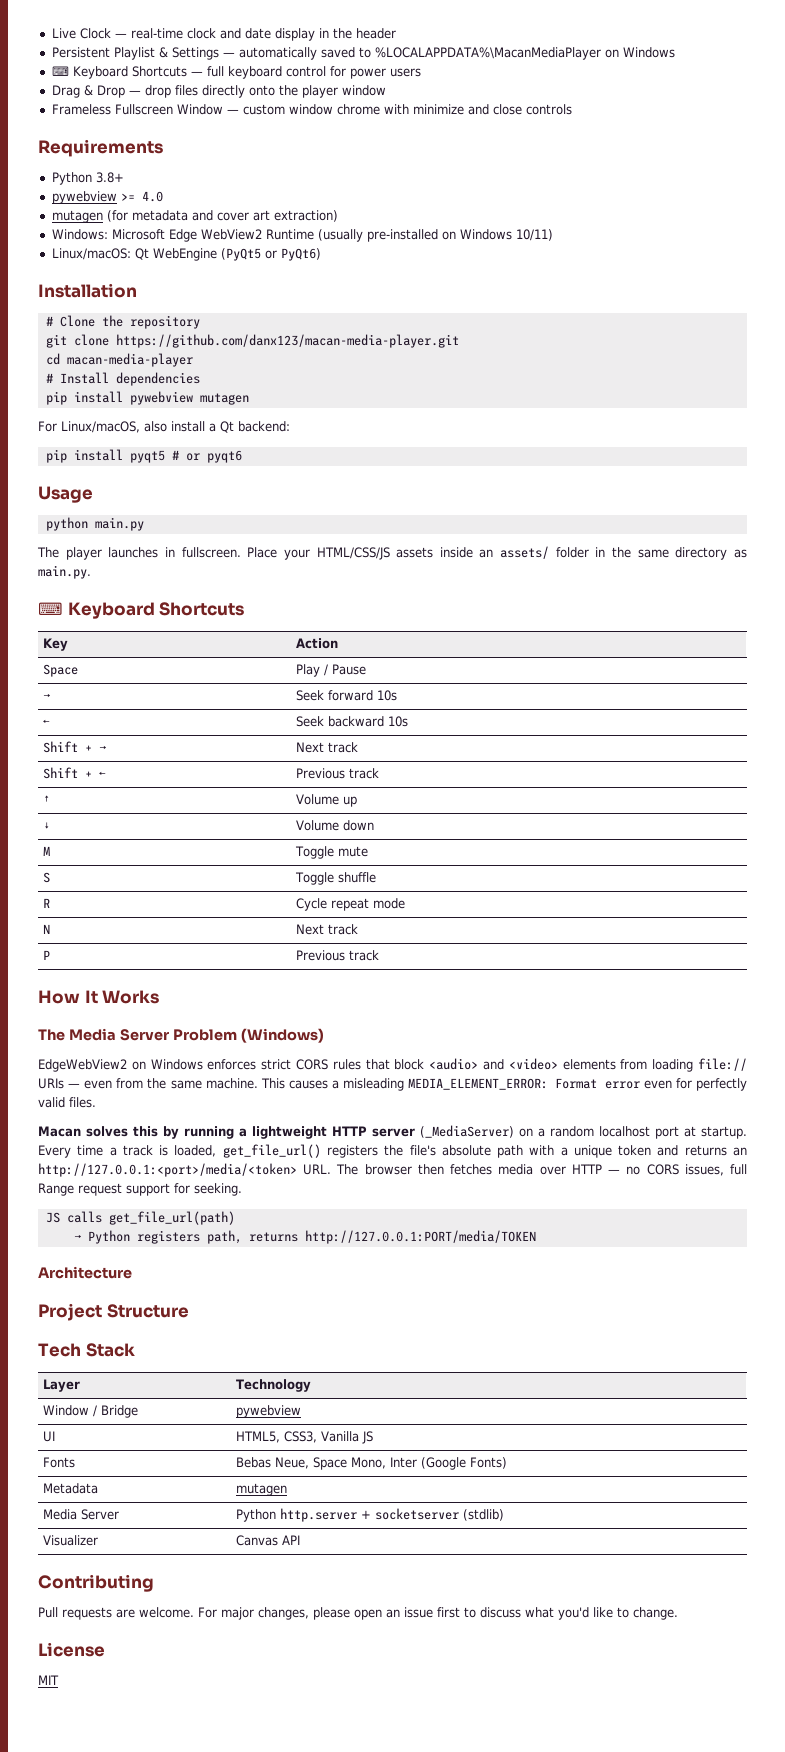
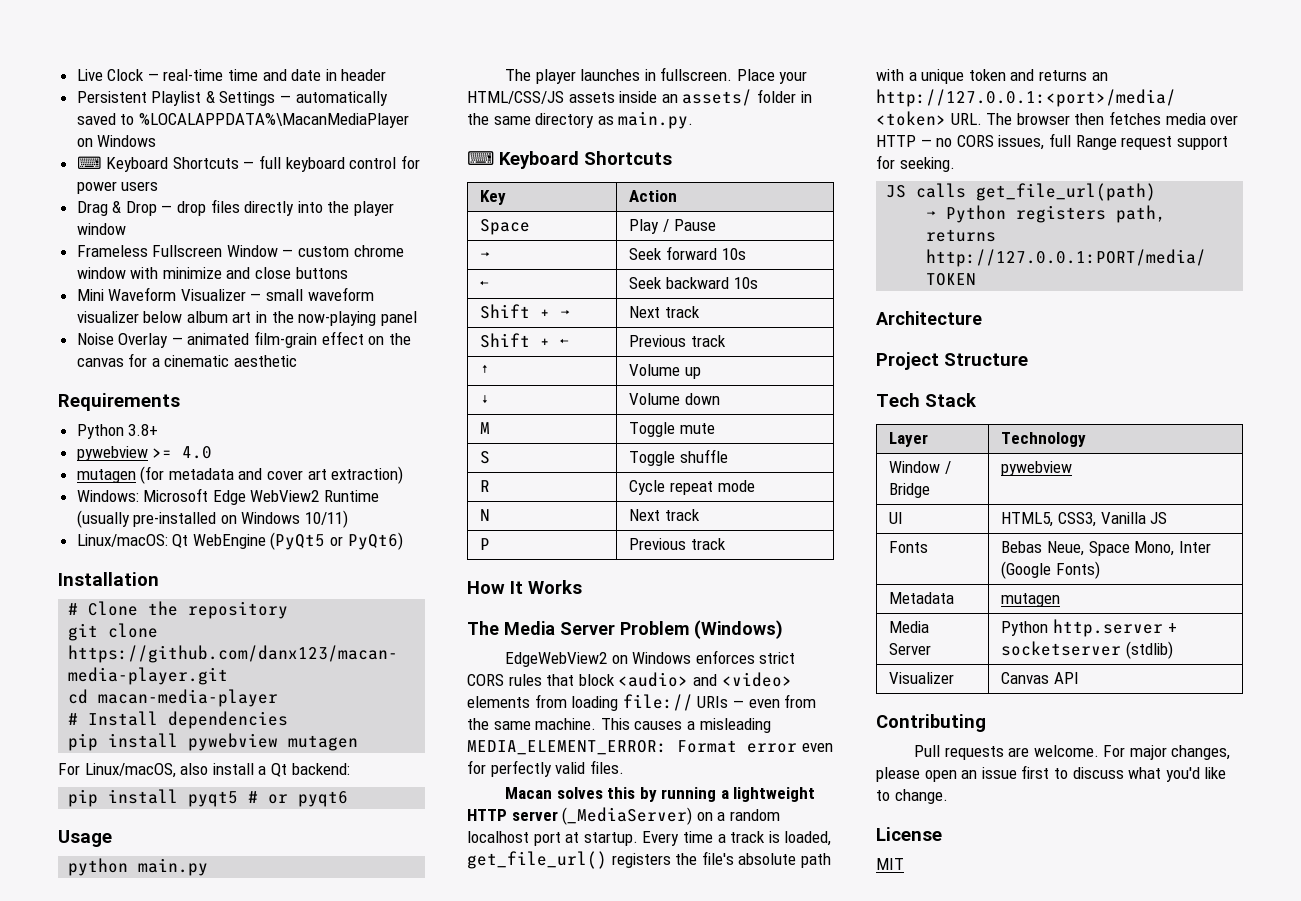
- Live Clock — real-time clock and date display in the header
+ Live Clock — real-time time and date in header
- Drag & Drop — drop files directly onto the player window
+ Drag & Drop — drop files directly into the player window
- Frameless Fullscreen Window — custom window chrome with minimize and close controls
+ Frameless Fullscreen Window — custom chrome window with minimize and close buttons
+ Mini Waveform Visualizer — small waveform visualizer below album art in the now-playing panel
+ Noise Overlay — animated film-grain effect on the canvas for a cinematic aesthetic

